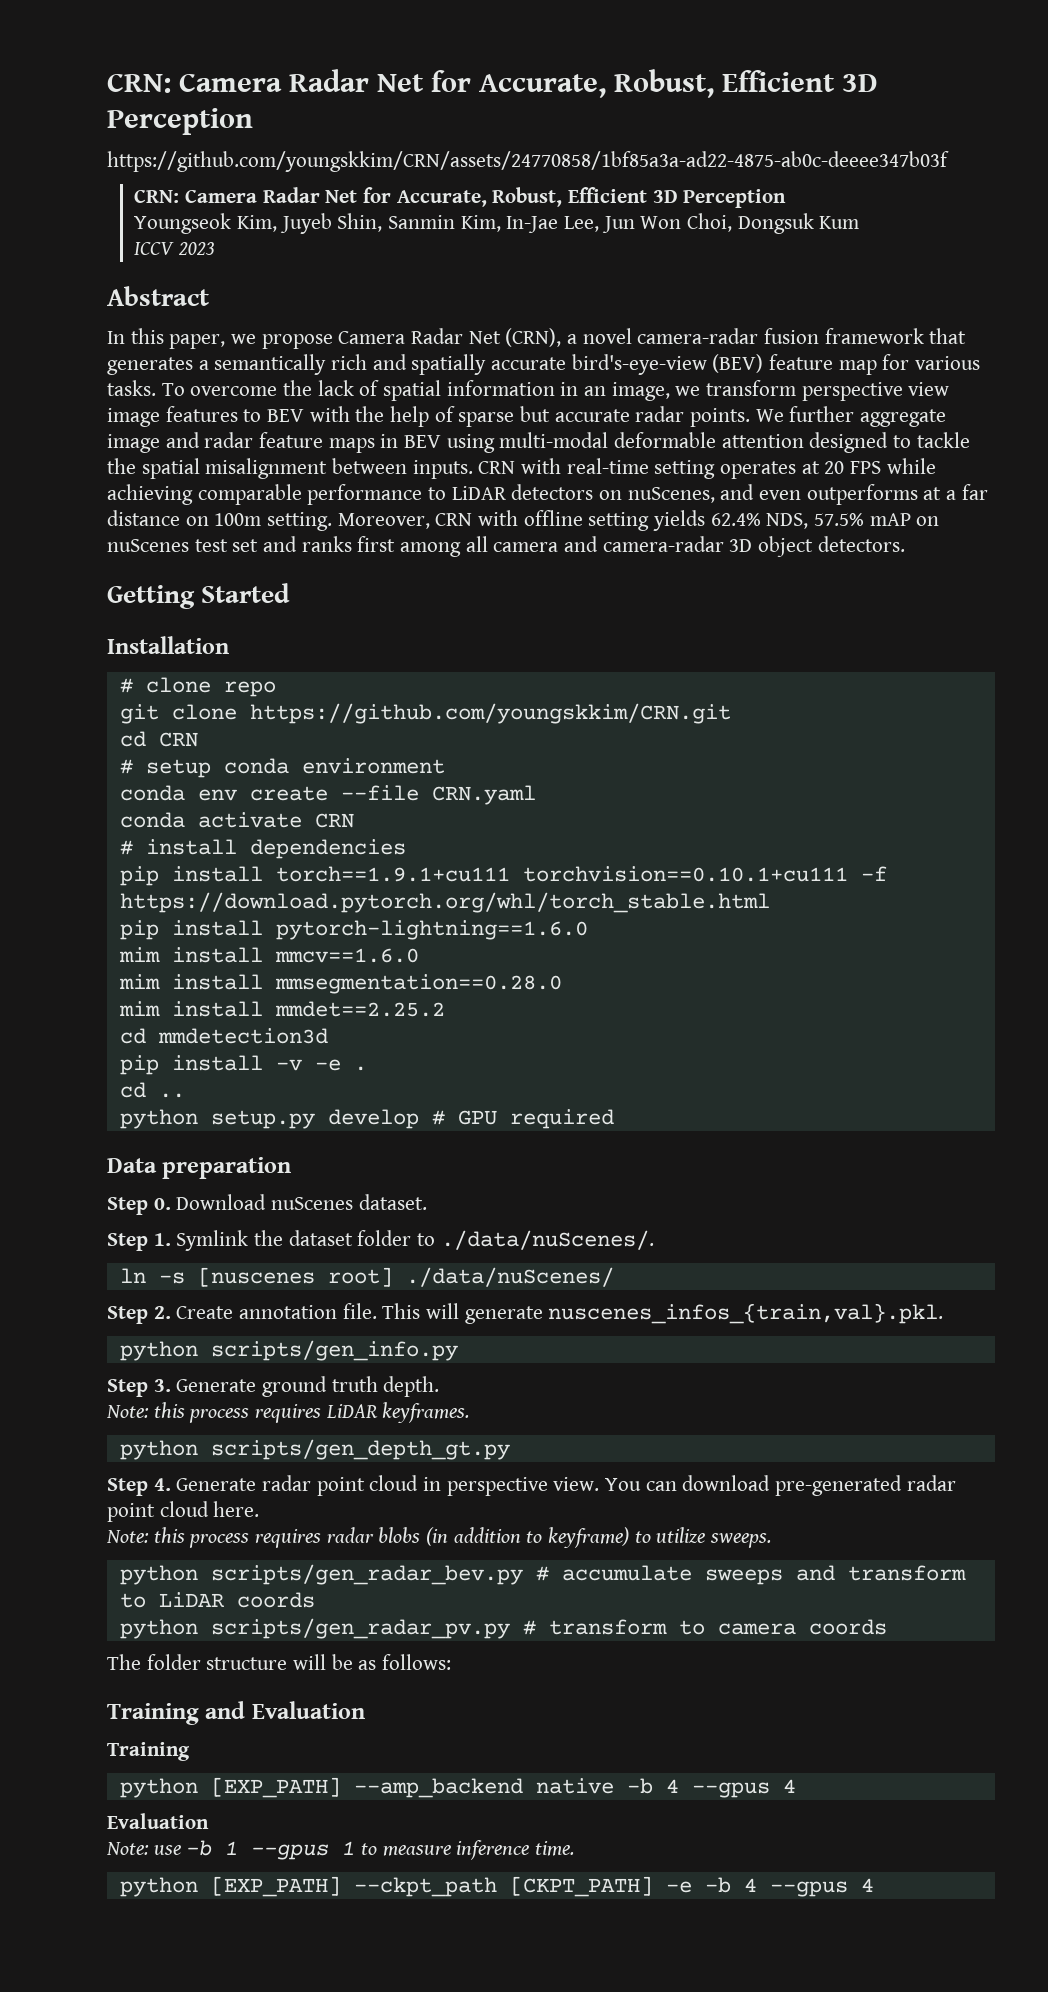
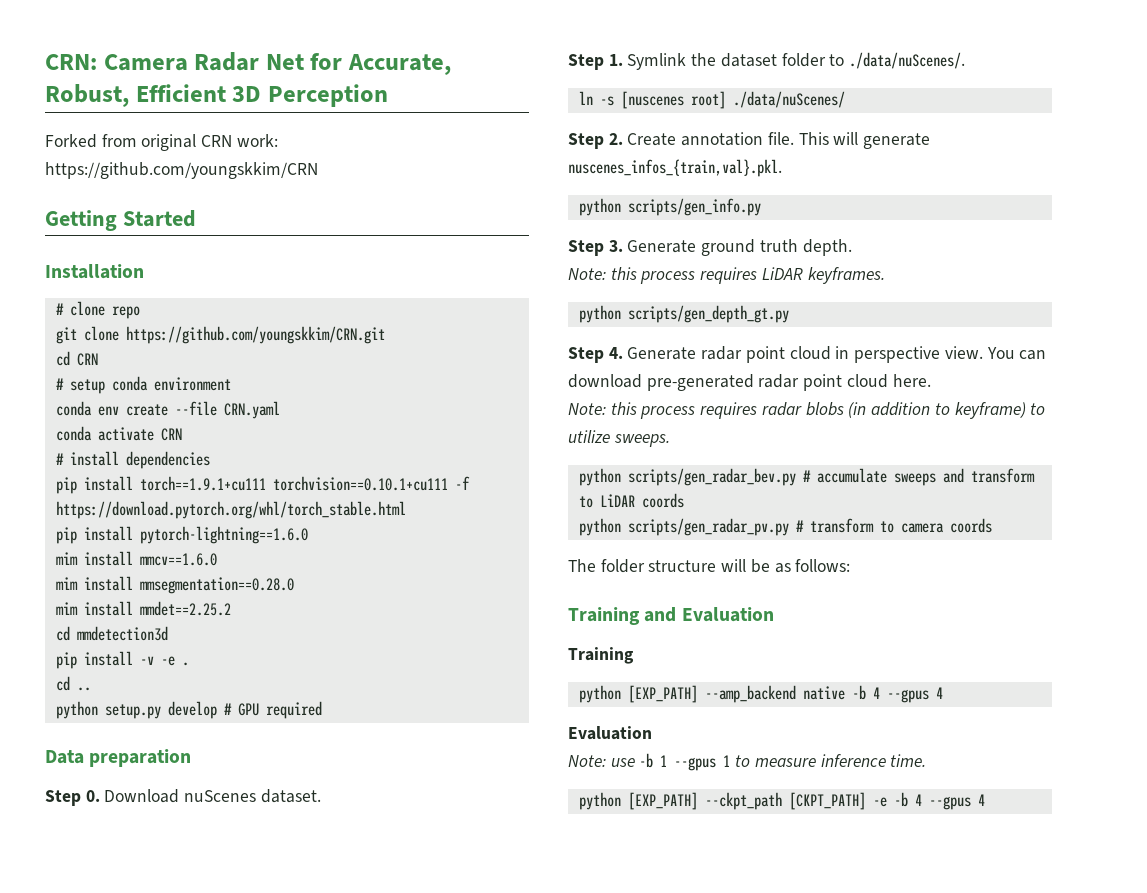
- https://github.com/youngskkim/CRN/assets/24770858/1bf85a3a-ad22-4875-ab0c-deeee347b03f
- CRN: Camera Radar Net for Accurate, Robust, Efficient 3D Perception
- Youngseok Kim, Juyeb Shin, Sanmin Kim, In-Jae Lee, Jun Won Choi, Dongsuk Kum
- ICCV 2023
- Abstract
- In this paper, we propose Camera Radar Net (CRN), a novel camera-radar fusion framework that generates a semantically rich and spatially accurate bird's-eye-view (BEV) feature map for various tasks. To overcome the lack of spatial information in an image, we transform perspective view image features to BEV with the help of sparse but accurate radar points. We further aggregate image and radar feature maps in BEV using multi-modal deformable attention designed to tackle the spatial misalignment between inputs. CRN with real-time setting operates at 20 FPS while achieving comparable performance to LiDAR detectors on nuScenes, and even outperforms at a far distance on 100m setting. Moreover, CRN with offline setting yields 62.4% NDS, 57.5% mAP on nuScenes test set and ranks first among all camera and camera-radar 3D object detectors.
+ Forked from original CRN work: https://github.com/youngskkim/CRN

